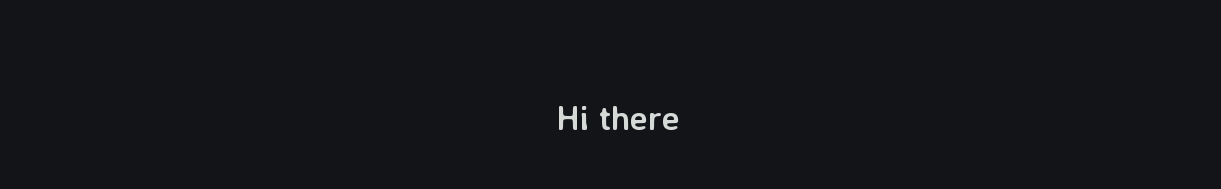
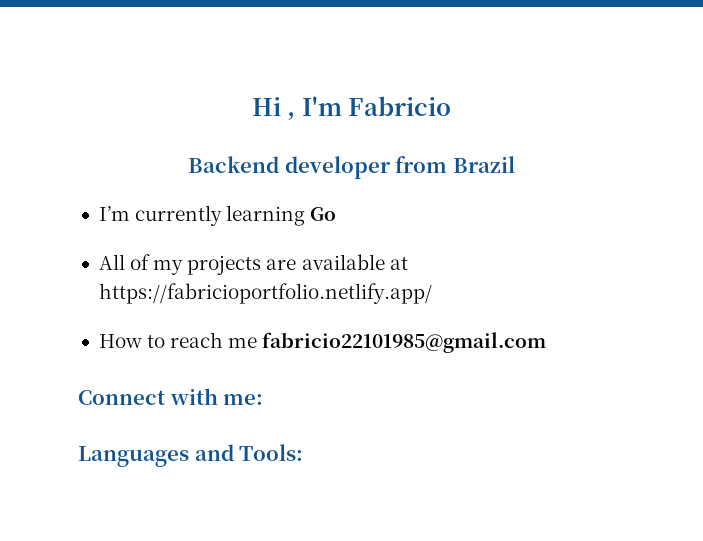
- Hi there
+ Hi , I'm Fabricio
+ Backend developer from Brazil
+ I’m currently learning Go
+ All of my projects are available at https://fabricioportfolio.netlify.app/
+ How to reach me fabricio22101985@gmail.com
+ Connect with me:
+ Languages and Tools:

